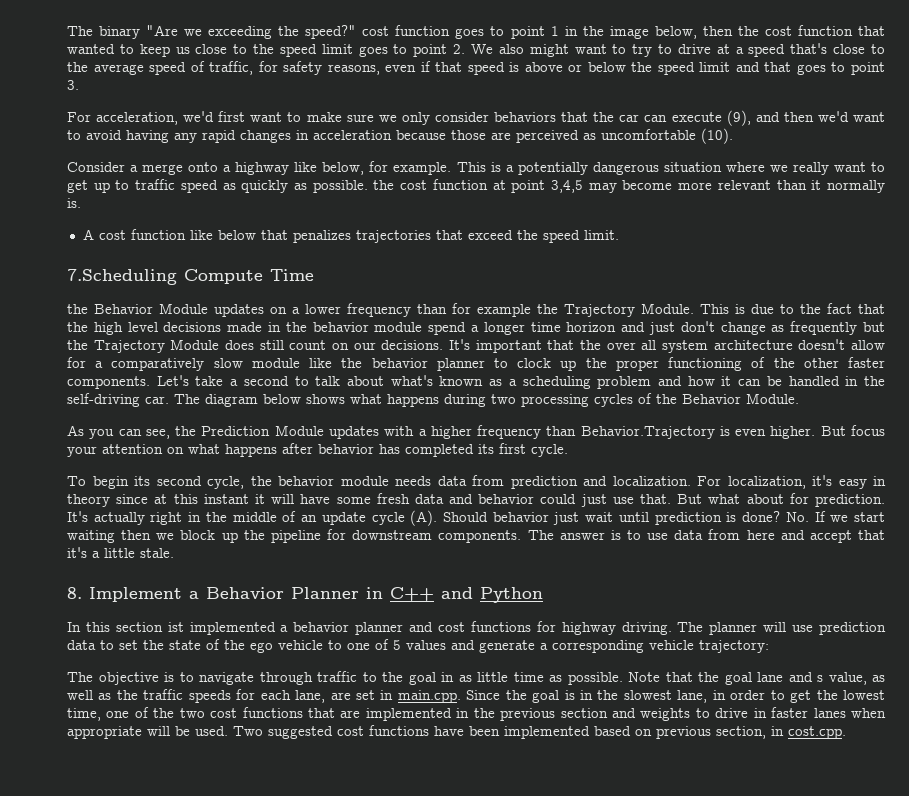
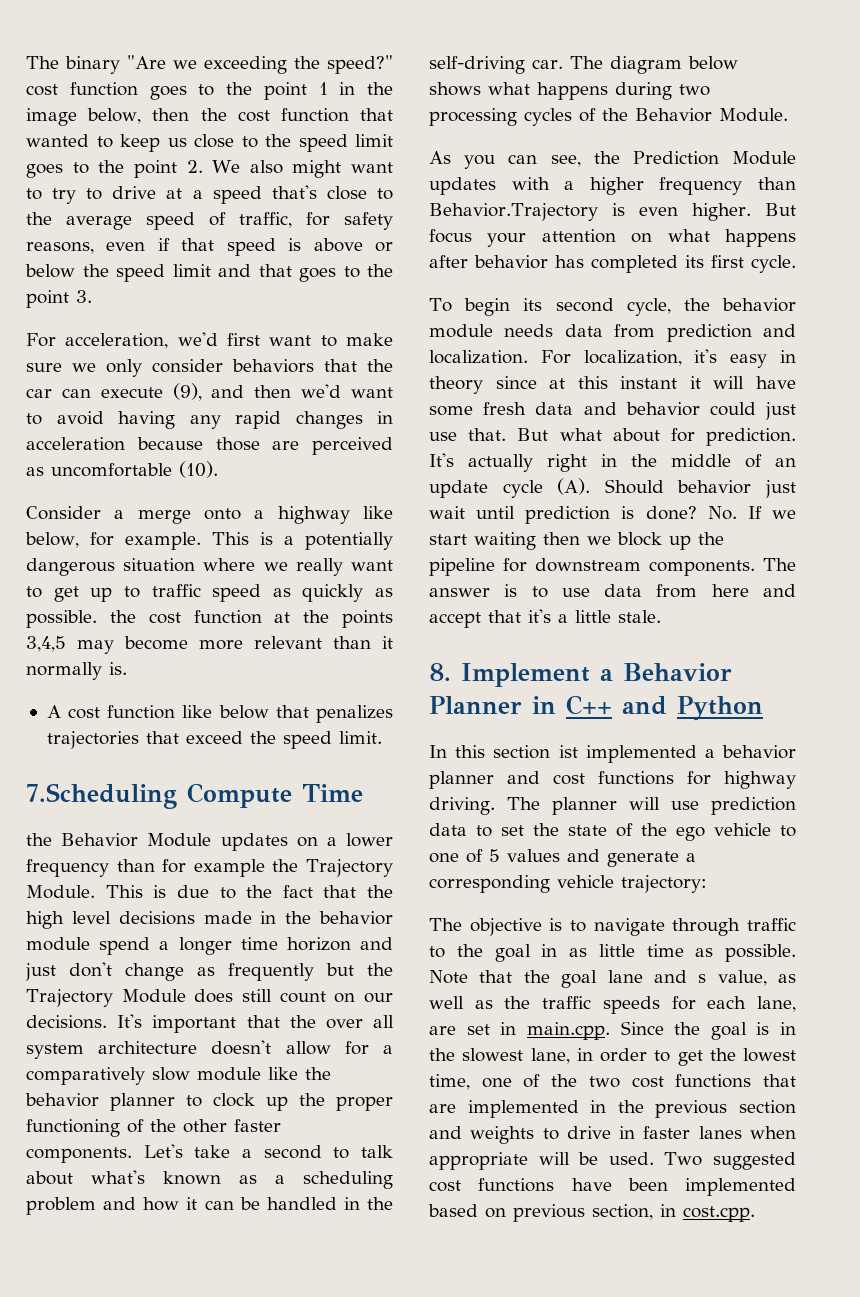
- The binary "Are we exceeding the speed?" cost function goes to point 1 in the image below, then the cost function that wanted to keep us close to the speed limit goes to point 2. We also might want to try to drive at a speed that's close to the average speed of traffic, for safety reasons, even if that speed is above or below the speed limit and that goes to point 3.
+ The binary "Are we exceeding the speed?" cost function goes to the point 1 in the image below, then the cost function that wanted to keep us close to the speed limit goes to the point 2. We also might want to try to drive at a speed that's close to the average speed of traffic, for safety reasons, even if that speed is above or below the speed limit and that goes to the point 3.
- This is a potentially dangerous situation where we really want to get up to traffic speed as quickly as possible. the cost function at point 3,4,5 may become more relevant than it normally is.
+ This is a potentially dangerous situation where we really want to get up to traffic speed as quickly as possible. the cost function at the points 3,4,5 may become more relevant than it normally is.

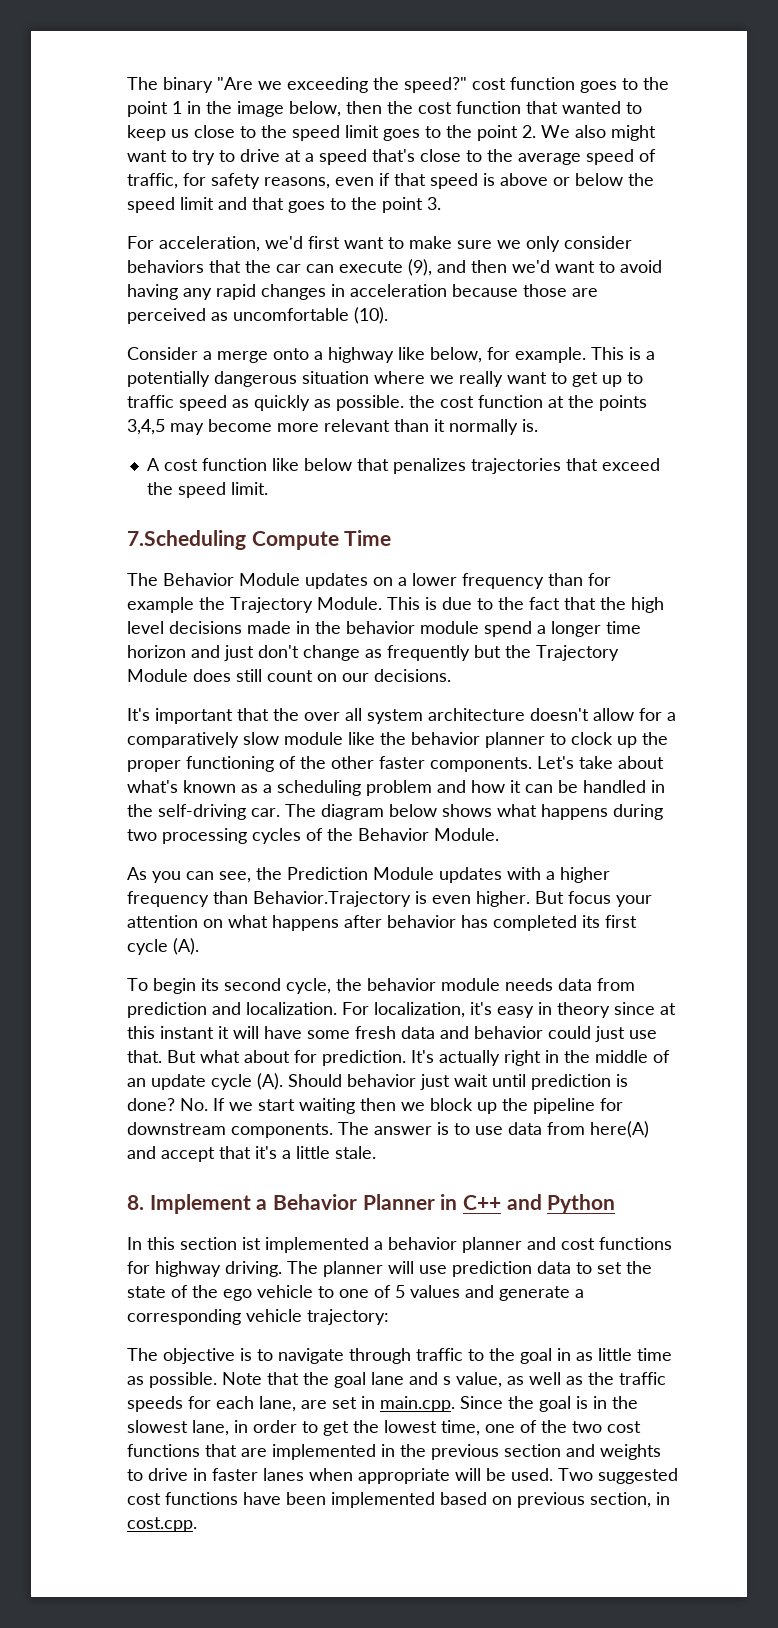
- the Behavior Module updates on a lower frequency than for example the Trajectory Module.
+ The Behavior Module updates on a lower frequency than for example the Trajectory Module.
- This is due to the fact that the high level decisions made in the behavior module spend a longer time horizon and just don't change as frequently but the Trajectory Module does still count on our decisions. It's important that the over all system architecture doesn't allow for a comparatively slow module like the behavior planner to clock up the proper functioning of the other faster components.
+ This is due to the fact that the high level decisions made in the behavior module spend a longer time horizon and just don't change as frequently but the Trajectory Module does still count on our decisions.
+ It's important that the over all system architecture doesn't allow for a comparatively slow module like the behavior planner to clock up the proper functioning of the other faster components.
- Let's take a second to talk about what's known as a scheduling problem and how it can be handled in the self-driving car.
+ Let's take about what's known as a scheduling problem and how it can be handled in the self-driving car.
- But focus your attention on what happens after behavior has completed its first cycle.
+ But focus your attention on what happens after behavior has completed its first cycle (A).
- The answer is to use data from here and accept that it's a little stale.
+ The answer is to use data from here(A) and accept that it's a little stale.

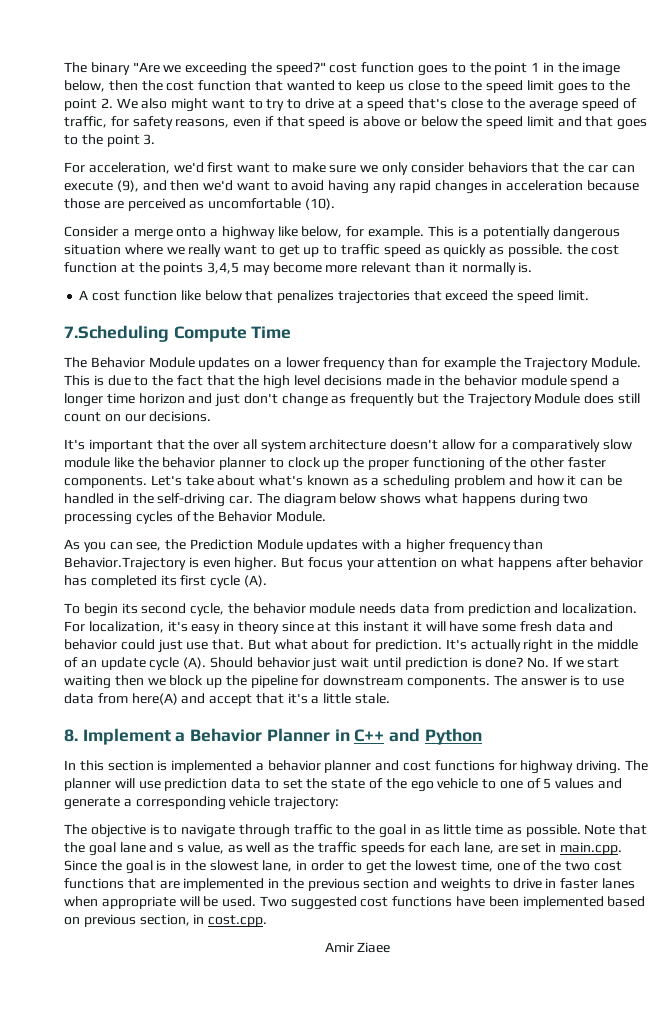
- In this section ist implemented a behavior planner and cost functions for highway driving.
+ In this section is implemented a behavior planner and cost functions for highway driving.
+ Amir Ziaee

